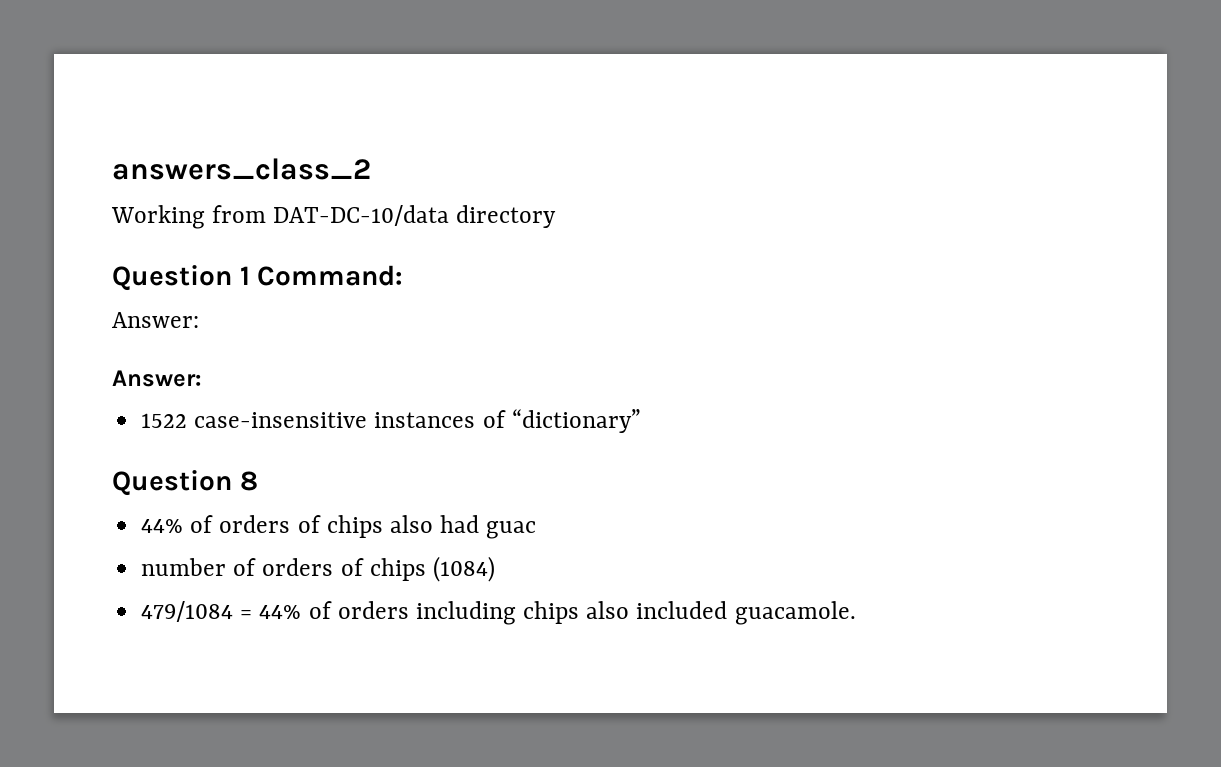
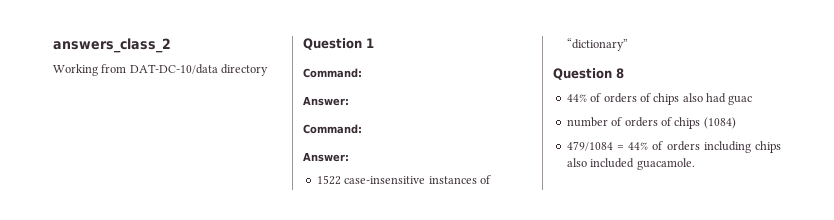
- Question 1 Command:
+ Question 1
+ Command:
  Answer:
+ Command:

